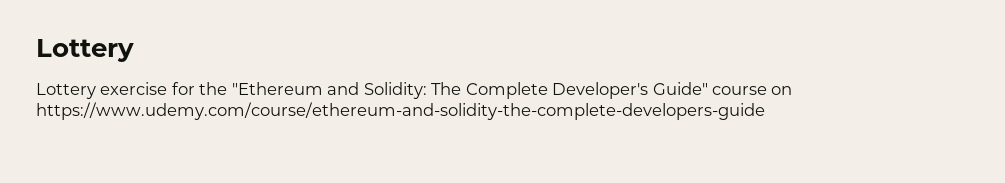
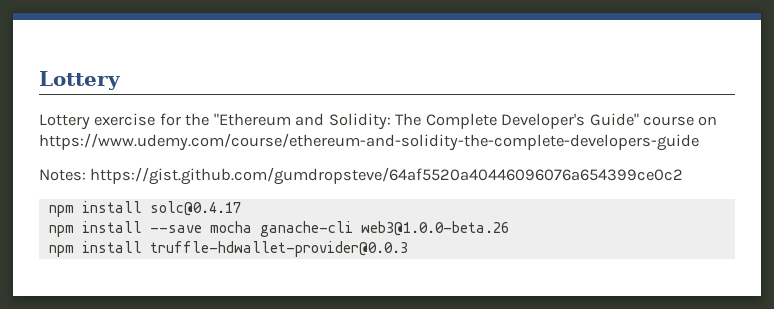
+ Notes: https://gist.github.com/gumdropsteve/64af5520a40446096076a654399ce0c2
+ npm install solc@0.4.17
+ npm install --save mocha ganache-cli web3@1.0.0-beta.26
+ npm install truffle-hdwallet-provider@0.0.3

